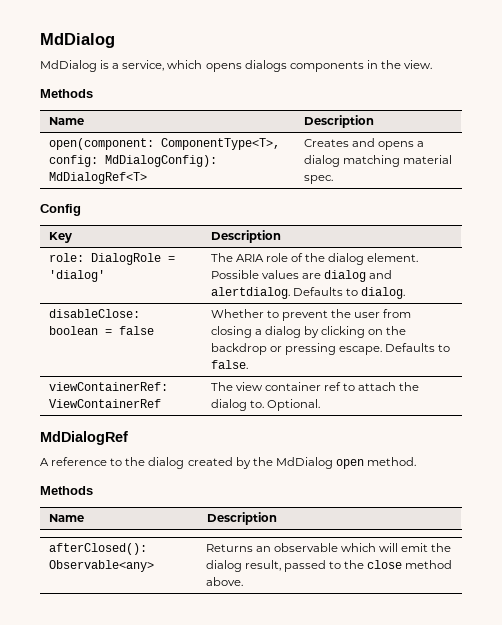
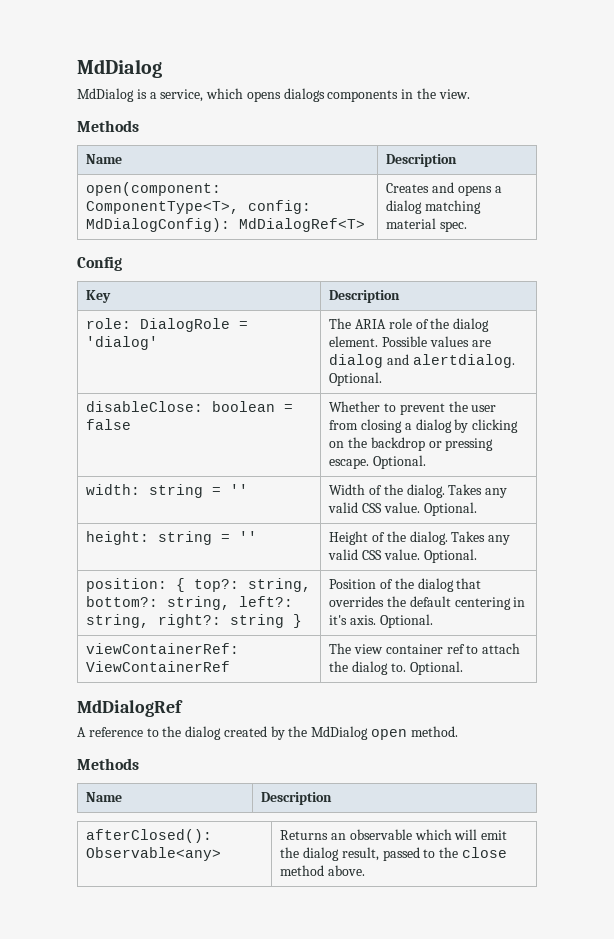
- role: DialogRole = 'dialog' | The ARIA role of the dialog element. Possible values are dialog and alertdialog. Defaults to dialog.
+ role: DialogRole = 'dialog' | The ARIA role of the dialog element. Possible values are dialog and alertdialog. Optional.
- disableClose: boolean = false | Whether to prevent the user from closing a dialog by clicking on the backdrop or pressing escape. Defaults to false.
+ disableClose: boolean = false | Whether to prevent the user from closing a dialog by clicking on the backdrop or pressing escape. Optional.
+ width: string = '' | Width of the dialog. Takes any valid CSS value. Optional.
+ height: string = '' | Height of the dialog. Takes any valid CSS value. Optional.
+ position: { top?: string, bottom?: string, left?: string, right?: string } | Position of the dialog that overrides the default centering in it's axis. Optional.

